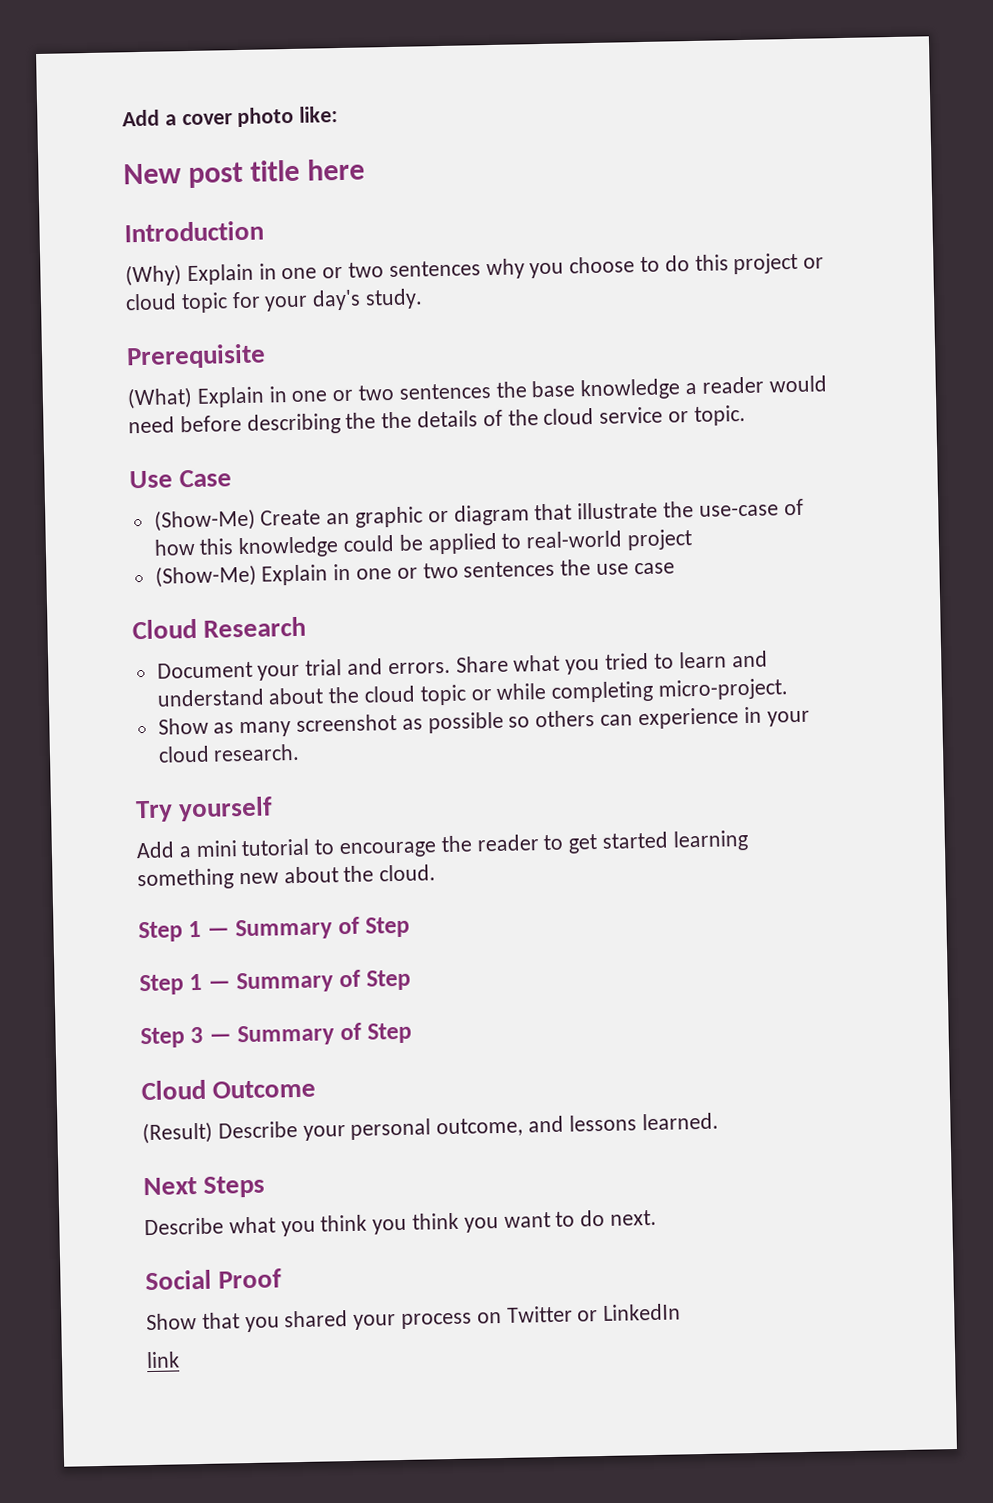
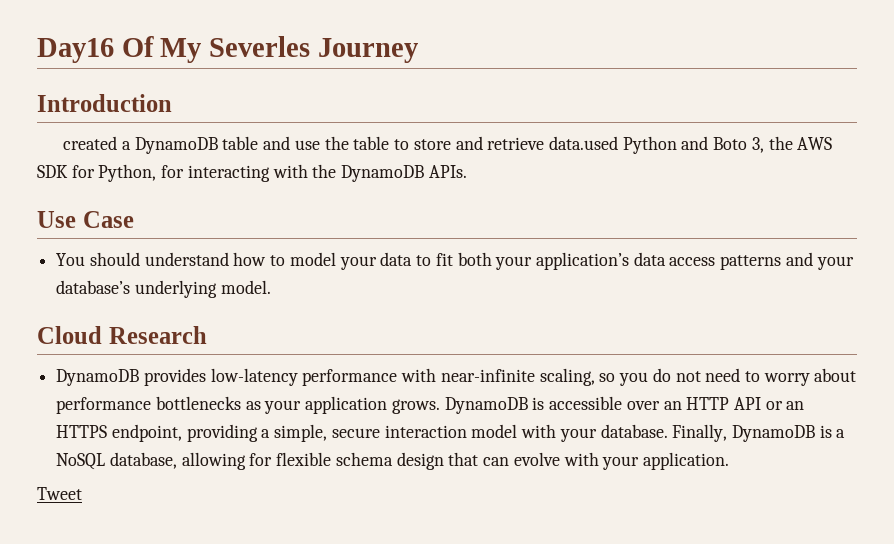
- Add a cover photo like:
- New post title here
+ Day16 Of My Severles Journey
  Introduction
- (Why) Explain in one or two sentences why you choose to do this project or cloud topic for your day's study.
- Prerequisite
- (What) Explain in one or two sentences the base knowledge a reader would need before describing the the details of the cloud service or topic.
+ created a DynamoDB table and use the table to store and retrieve data.used Python and Boto 3, the AWS SDK for Python, for interacting with the DynamoDB APIs.
  Use Case
- (Show-Me) Create an graphic or diagram that illustrate the use-case of how this knowledge could be applied to real-world project
- (Show-Me) Explain in one or two sentences the use case
+ You should understand how to model your data to fit both your application’s data access patterns and your database’s underlying model.
  Cloud Research
- Document your trial and errors. Share what you tried to learn and understand about the cloud topic or while completing micro-project.
- Show as many screenshot as possible so others can experience in your cloud research.
- Try yourself
- Add a mini tutorial to encourage the reader to get started learning something new about the cloud.
- Step 1 — Summary of Step
- Step 1 — Summary of Step
- Step 3 — Summary of Step
- Cloud Outcome
- (Result) Describe your personal outcome, and lessons learned.
- Next Steps
- Describe what you think you think you want to do next.
- Social Proof
- Show that you shared your process on Twitter or LinkedIn
- link
+ DynamoDB provides low-latency performance with near-infinite scaling, so you do not need to worry about performance bottlenecks as your application grows. DynamoDB is accessible over an HTTP API or an HTTPS endpoint, providing a simple, secure interaction model with your database. Finally, DynamoDB is a NoSQL database, allowing for flexible schema design that can evolve with your application.
+ Tweet

